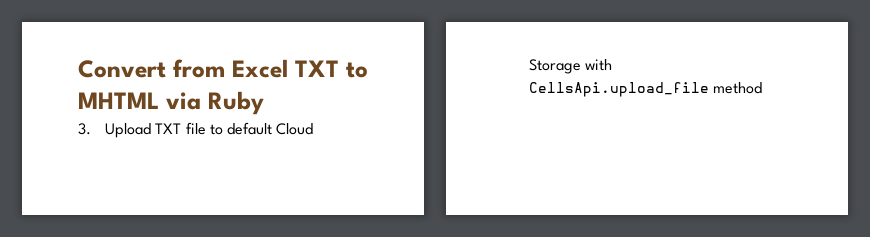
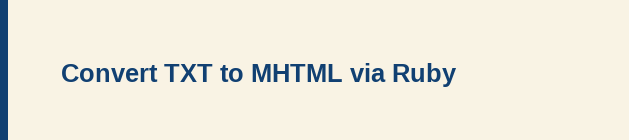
- Convert from Excel TXT to MHTML via Ruby
+ Convert TXT to MHTML via Ruby
- 3. Upload TXT file to default Cloud Storage with CellsApi.upload_file method

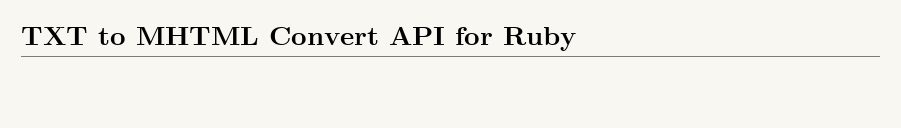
- Convert TXT to MHTML via Ruby
+ TXT to MHTML Convert API for Ruby

